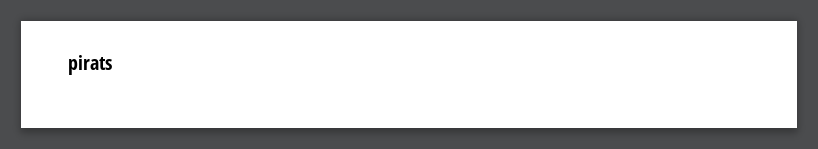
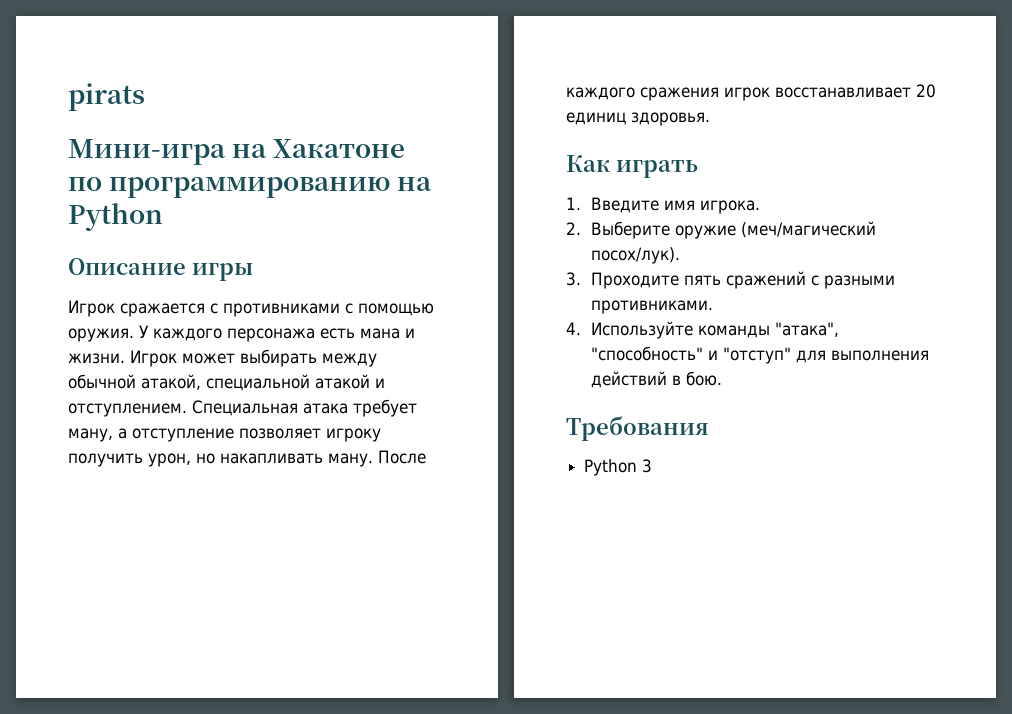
+ Мини-игра на Хакатоне по программированию на Python
+ Описание игры
+ Игрок сражается с противниками с помощью оружия. У каждого персонажа есть мана и жизни. Игрок может выбирать между обычной атакой, специальной атакой и отступлением. Специальная атака требует ману, а отступление позволяет игроку получить урон, но накапливать ману. После каждого сражения игрок восстанавливает 20 единиц здоровья.
+ Как играть
+ 1. Введите имя игрока.
+ 2. Выберите оружие (меч/магический посох/лук).
+ 3. Проходите пять сражений с разными противниками.
+ 4. Используйте команды "атака", "способность" и "отступ" для выполнения действий в бою.
+ Требования
+ Python 3

